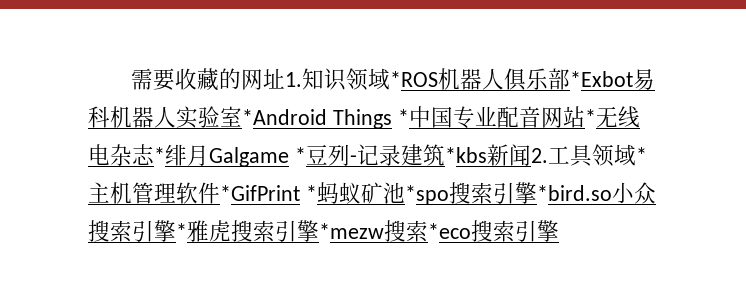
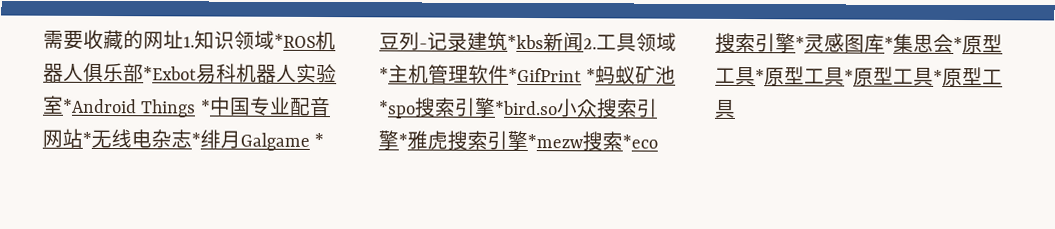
- 需要收藏的网址1.知识领域*ROS机器人俱乐部*Exbot易科机器人实验室*Android Things *中国专业配音网站*无线电杂志*绯月Galgame *豆列-记录建筑*kbs新闻2.工具领域*主机管理软件*GifPrint *蚂蚁矿池*spo搜索引擎*bird.so小众搜索引擎*雅虎搜索引擎*mezw搜索*eco搜索引擎
+ 需要收藏的网址1.知识领域*ROS机器人俱乐部*Exbot易科机器人实验室*Android Things *中国专业配音网站*无线电杂志*绯月Galgame *豆列-记录建筑*kbs新闻2.工具领域*主机管理软件*GifPrint *蚂蚁矿池*spo搜索引擎*bird.so小众搜索引擎*雅虎搜索引擎*mezw搜索*eco搜索引擎*灵感图库*集思会*原型工具*原型工具*原型工具*原型工具

